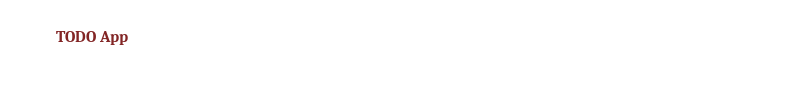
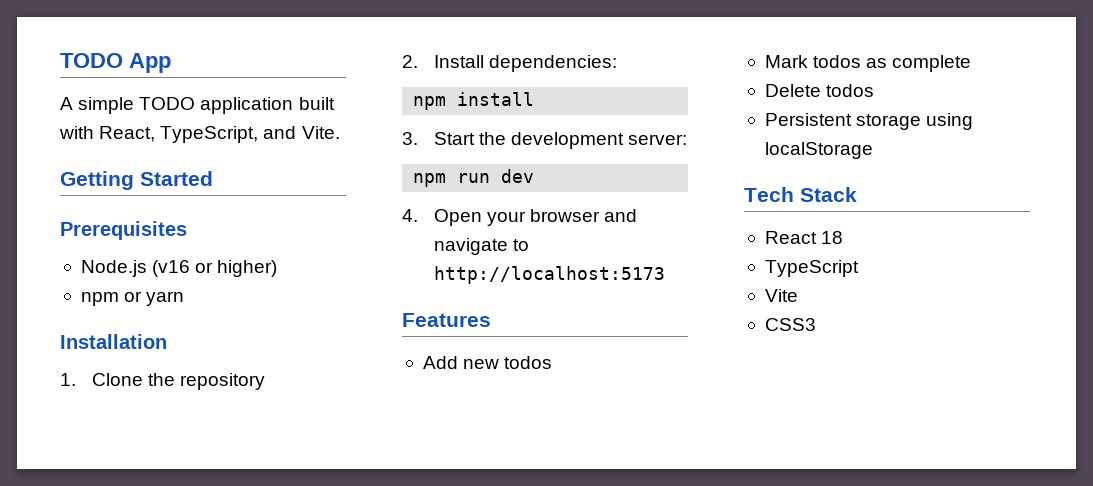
+ A simple TODO application built with React, TypeScript, and Vite.
+ Getting Started
+ Prerequisites
+ Node.js (v16 or higher)
+ npm or yarn
+ Installation
+ 1. Clone the repository
+ 2. Install dependencies:
+ npm install
+ 3. Start the development server:
+ npm run dev
+ 4. Open your browser and navigate to http://localhost:5173
+ Features
+ Add new todos
+ Mark todos as complete
+ Delete todos
+ Persistent storage using localStorage
+ Tech Stack
+ React 18
+ TypeScript
+ Vite
+ CSS3

